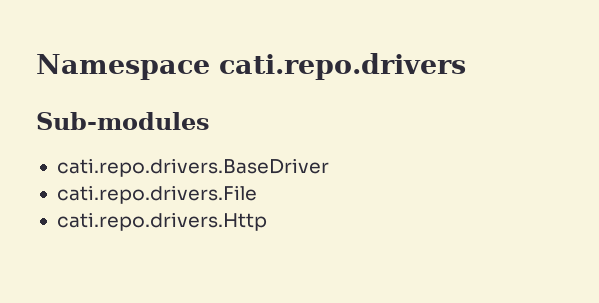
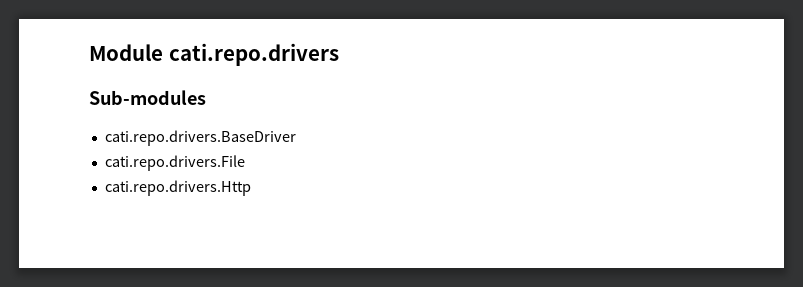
- Namespace cati.repo.drivers
+ Module cati.repo.drivers

